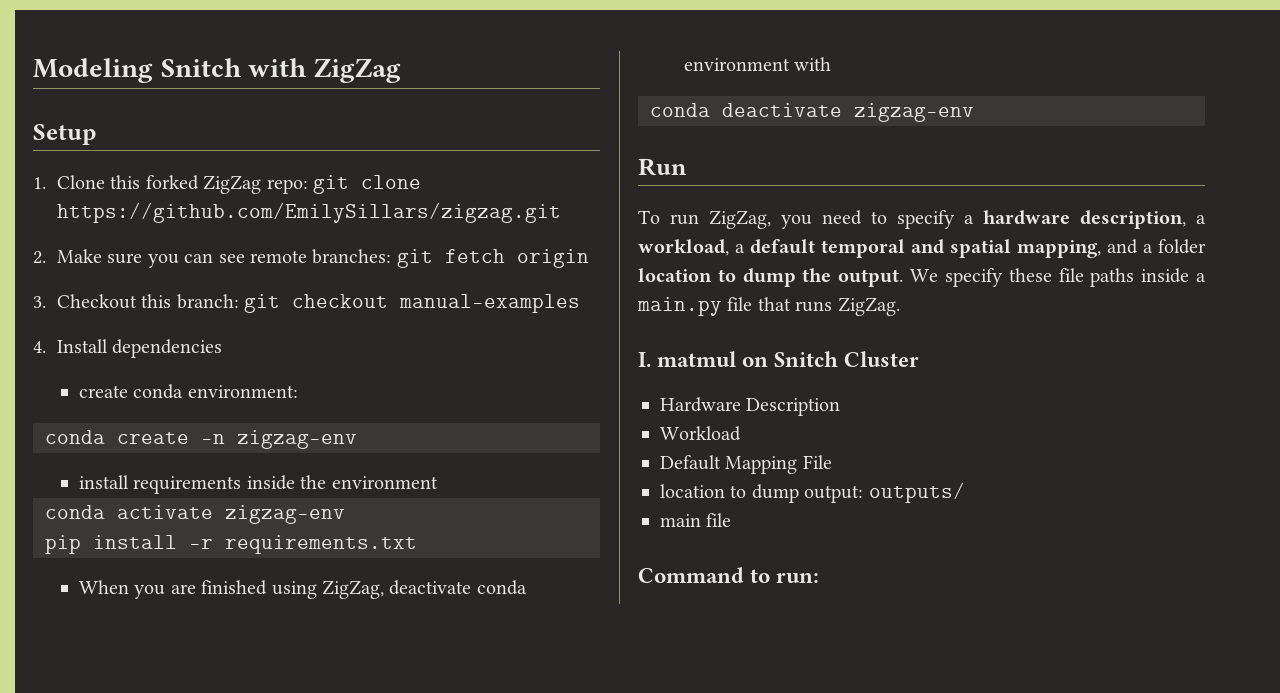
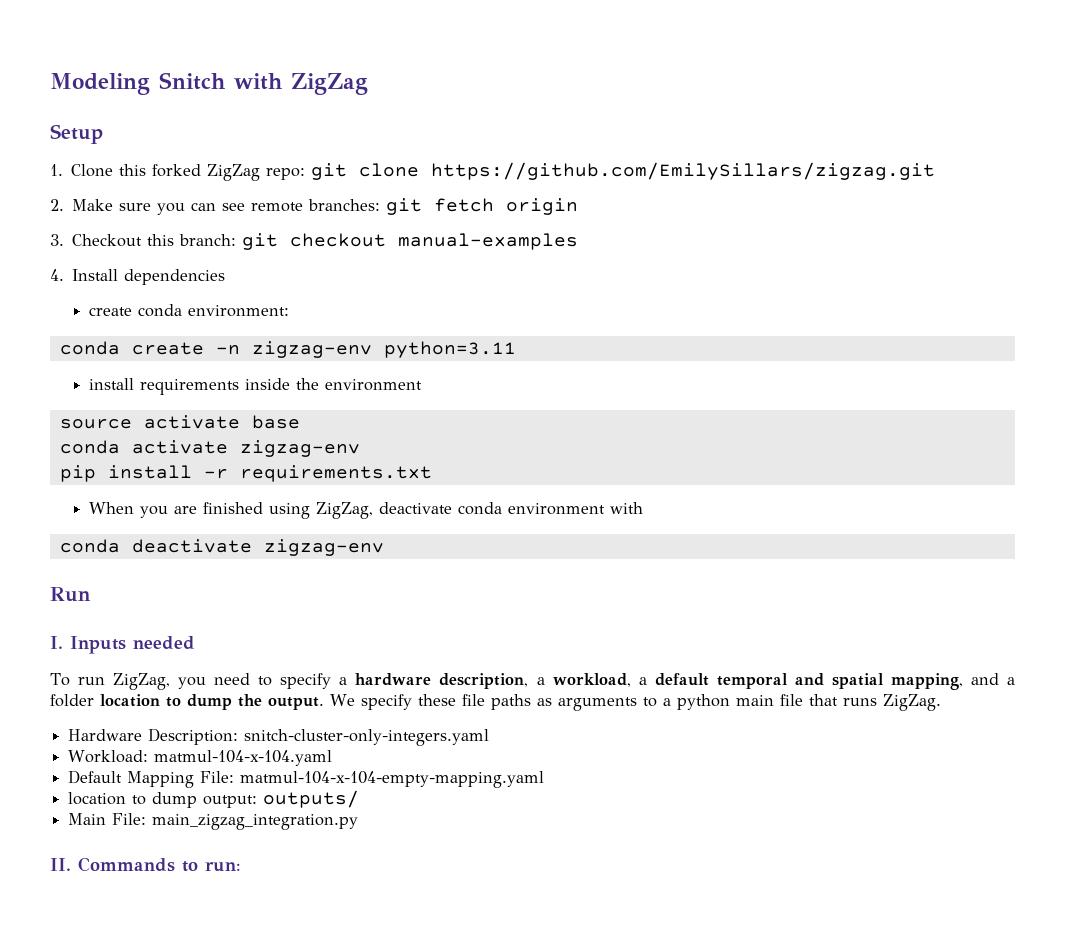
- conda create -n zigzag-env
+ conda create -n zigzag-env python=3.11
+ source activate base
+ I. Inputs needed
- We specify these file paths inside a main.py file that runs ZigZag.
- I. matmul on Snitch Cluster
- Hardware Description
- Workload
+ We specify these file paths as arguments to a python main file that runs ZigZag.
+ Hardware Description: snitch-cluster-only-integers.yaml
+ Workload: matmul-104-x-104.yaml
- Default Mapping File
+ Default Mapping File: matmul-104-x-104-empty-mapping.yaml
- main file
- Command to run:
+ Main File: main_zigzag_integration.py
+ II. Commands to run:

